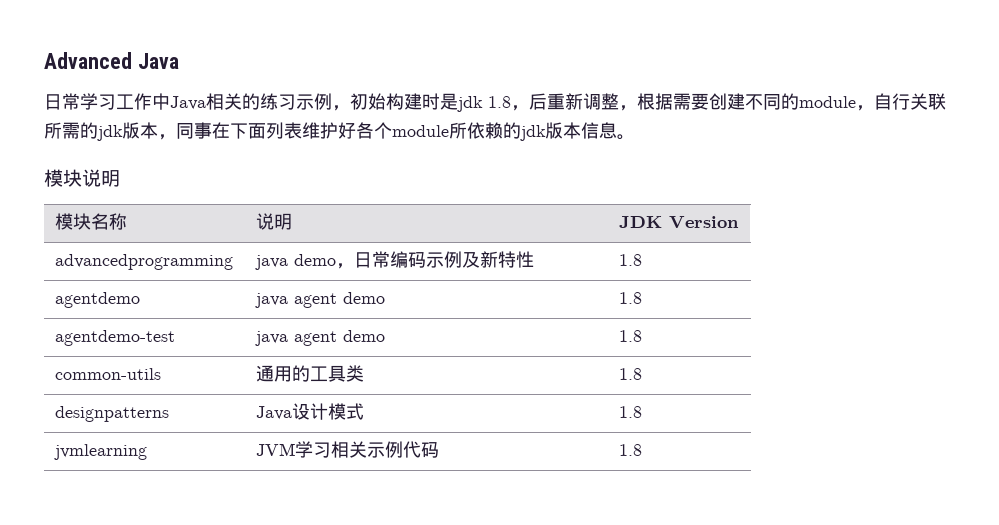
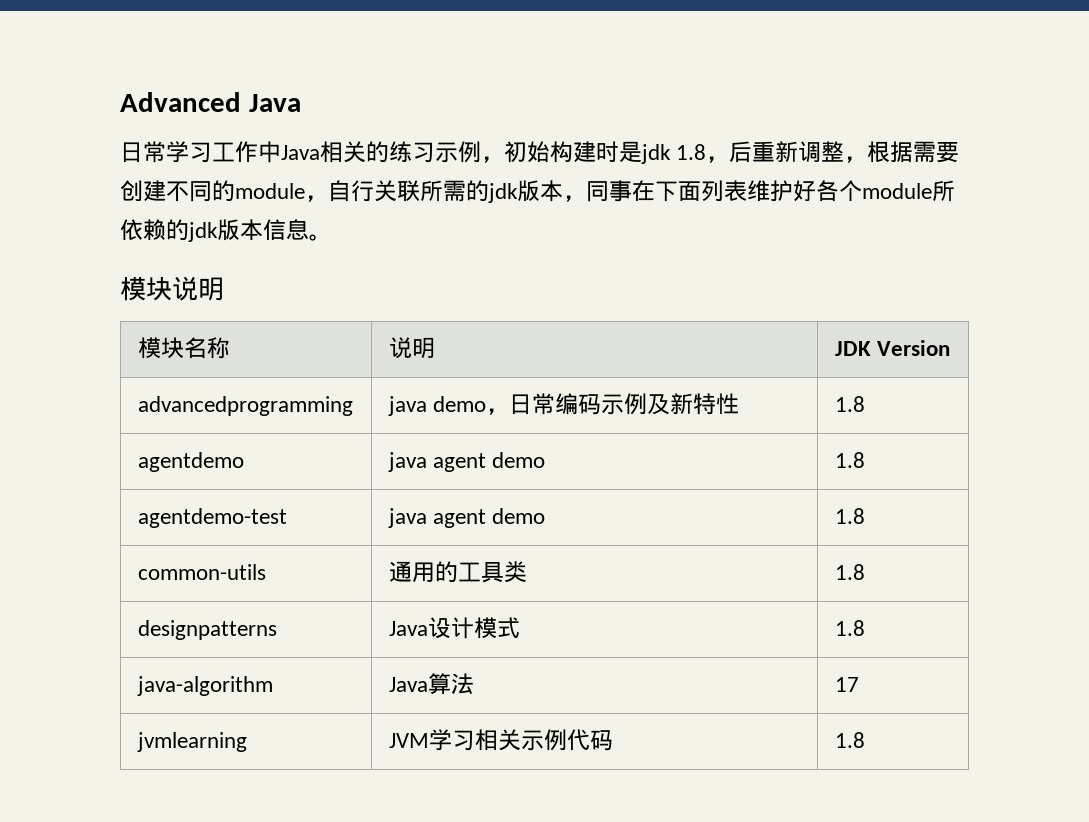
+ java-algorithm | Java算法 | 17

